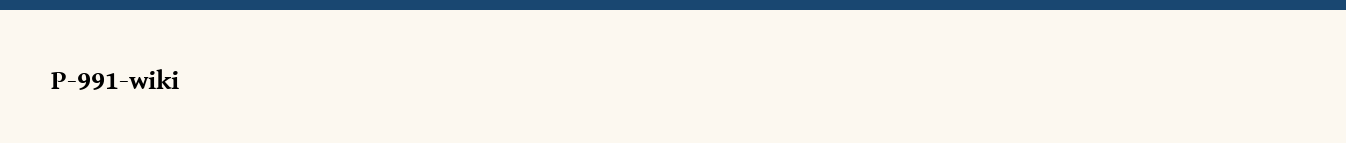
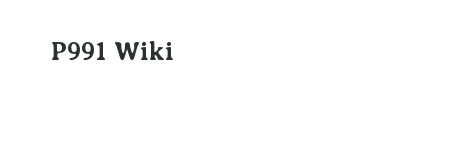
- P-991-wiki
+ P991 Wiki

